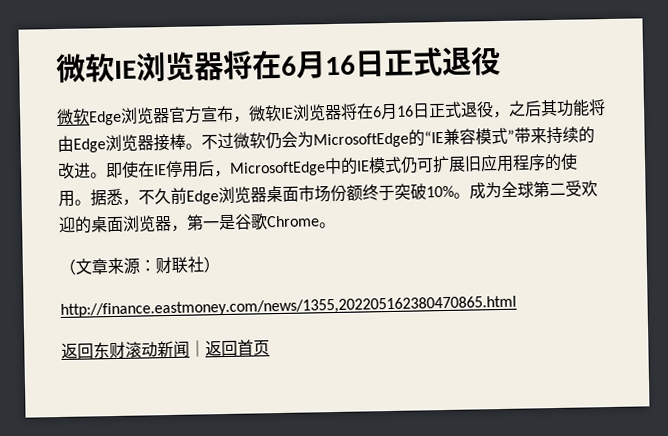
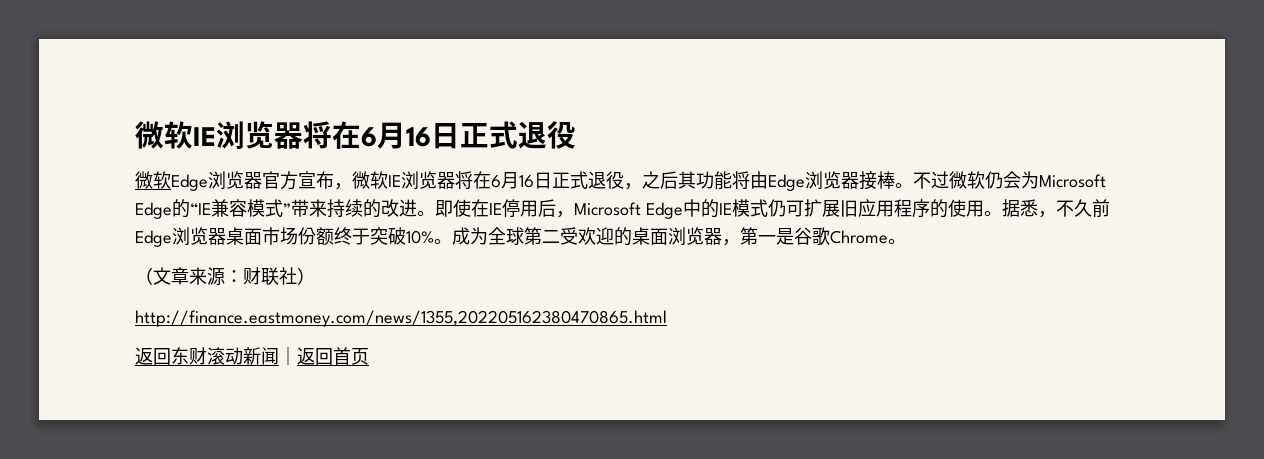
- 不过微软仍会为MicrosoftEdge的“IE兼容模式”带来持续的改进。
+ 不过微软仍会为Microsoft Edge的“IE兼容模式”带来持续的改进。
- 即使在IE停用后，MicrosoftEdge中的IE模式仍可扩展旧应用程序的使用。
+ 即使在IE停用后，Microsoft Edge中的IE模式仍可扩展旧应用程序的使用。

